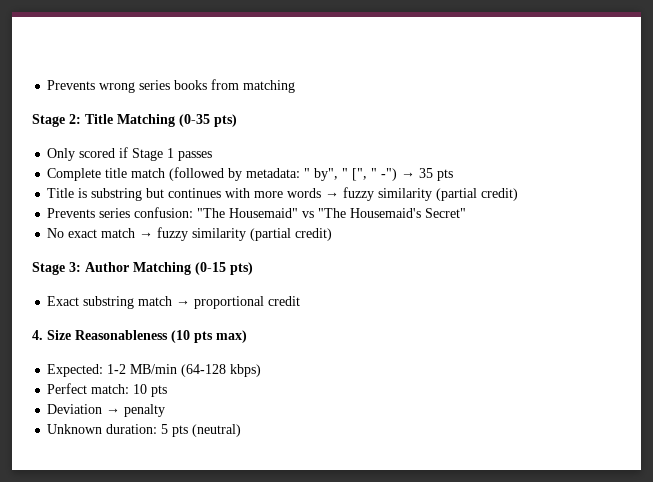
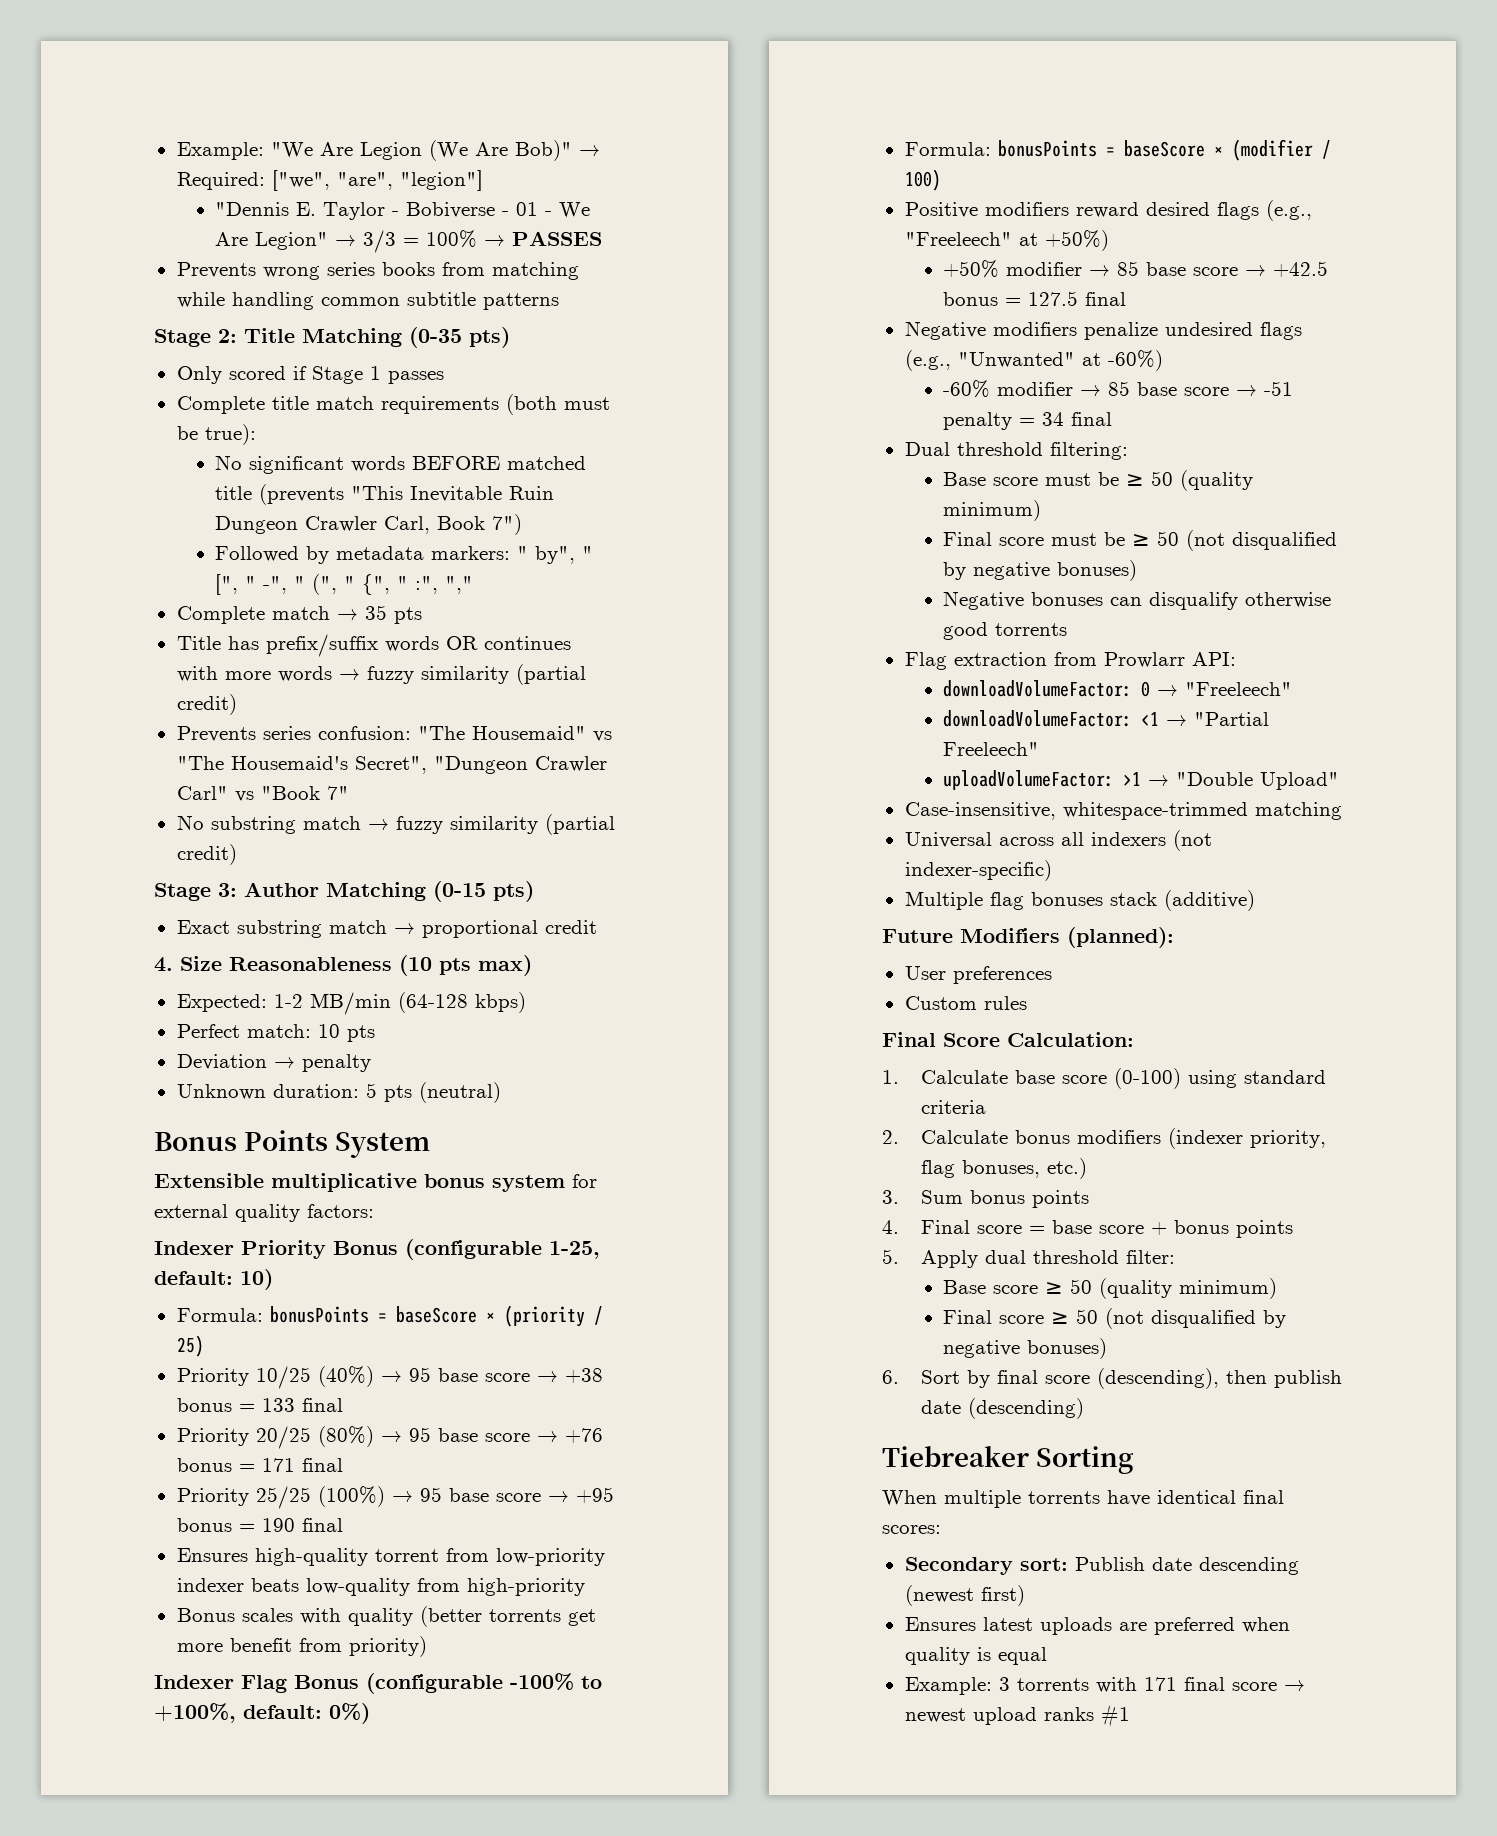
+ Example: "We Are Legion (We Are Bob)" → Required: ["we", "are", "legion"]
+ "Dennis E. Taylor - Bobiverse - 01 - We Are Legion" → 3/3 = 100% → PASSES
- Prevents wrong series books from matching
+ Prevents wrong series books from matching while handling common subtitle patterns
- Complete title match (followed by metadata: " by", " [", " -") → 35 pts
+ Complete title match requirements (both must be true):
+ No significant words BEFORE matched title (prevents "This Inevitable Ruin Dungeon Crawler Carl, Book 7")
+ Followed by metadata markers: " by", " [", " -", " (", " {", " :", ","
+ Complete match → 35 pts
- Title is substring but continues with more words → fuzzy similarity (partial credit)
+ Title has prefix/suffix words OR continues with more words → fuzzy similarity (partial credit)
- Prevents series confusion: "The Housemaid" vs "The Housemaid's Secret"
- No exact match → fuzzy similarity (partial credit)
+ Prevents series confusion: "The Housemaid" vs "The Housemaid's Secret", "Dungeon Crawler Carl" vs "Book 7"
+ No substring match → fuzzy similarity (partial credit)
+ Bonus Points System
+ Extensible multiplicative bonus system for external quality factors:
+ Indexer Priority Bonus (configurable 1-25, default: 10)
+ Formula: bonusPoints = baseScore × (priority / 25)
+ Priority 10/25 (40%) → 95 base score → +38 bonus = 133 final
+ Priority 20/25 (80%) → 95 base score → +76 bonus = 171 final
+ Priority 25/25 (100%) → 95 base score → +95 bonus = 190 final
+ Ensures high-quality torrent from low-priority indexer beats low-quality from high-priority
+ Bonus scales with quality (better torrents get more benefit from priority)
+ Indexer Flag Bonus (configurable -100% to +100%, default: 0%)
+ Formula: bonusPoints = baseScore × (modifier / 100)
+ Positive modifiers reward desired flags (e.g., "Freeleech" at +50%)
+ +50% modifier → 85 base score → +42.5 bonus = 127.5 final
+ Negative modifiers penalize undesired flags (e.g., "Unwanted" at -60%)
+ -60% modifier → 85 base score → -51 penalty = 34 final
+ Dual threshold filtering:
+ Base score must be ≥ 50 (quality minimum)
+ Final score must be ≥ 50 (not disqualified by negative bonuses)
+ Negative bonuses can disqualify otherwise good torrents
+ Flag extraction from Prowlarr API:
+ downloadVolumeFactor: 0 → "Freeleech"
+ downloadVolumeFactor: <1 → "Partial Freeleech"
+ uploadVolumeFactor: >1 → "Double Upload"
+ Case-insensitive, whitespace-trimmed matching
+ Universal across all indexers (not indexer-specific)
+ Multiple flag bonuses stack (additive)
+ Future Modifiers (planned):
+ User preferences
+ Custom rules
+ Final Score Calculation:
+ 1. Calculate base score (0-100) using standard criteria
+ 2. Calculate bonus modifiers (indexer priority, flag bonuses, etc.)
+ 3. Sum bonus points
+ 4. Final score = base score + bonus points
+ 5. Apply dual threshold filter:
+ Base score ≥ 50 (quality minimum)
+ Final score ≥ 50 (not disqualified by negative bonuses)
+ 6. Sort by final score (descending), then publish date (descending)
+ Tiebreaker Sorting
+ When multiple torrents have identical final scores:
+ Secondary sort: Publish date descending (newest first)
+ Ensures latest uploads are preferred when quality is equal
+ Example: 3 torrents with 171 final score → newest upload ranks #1

